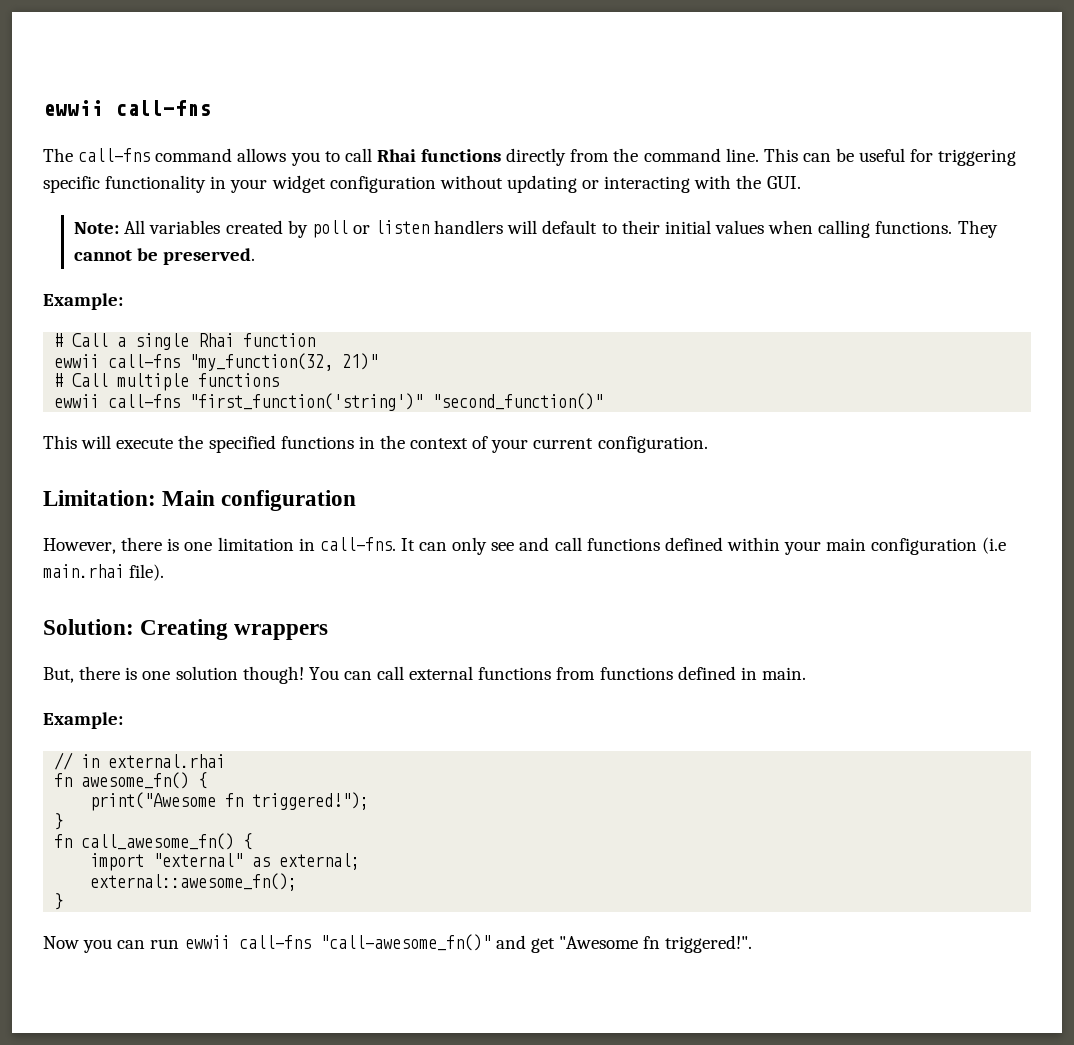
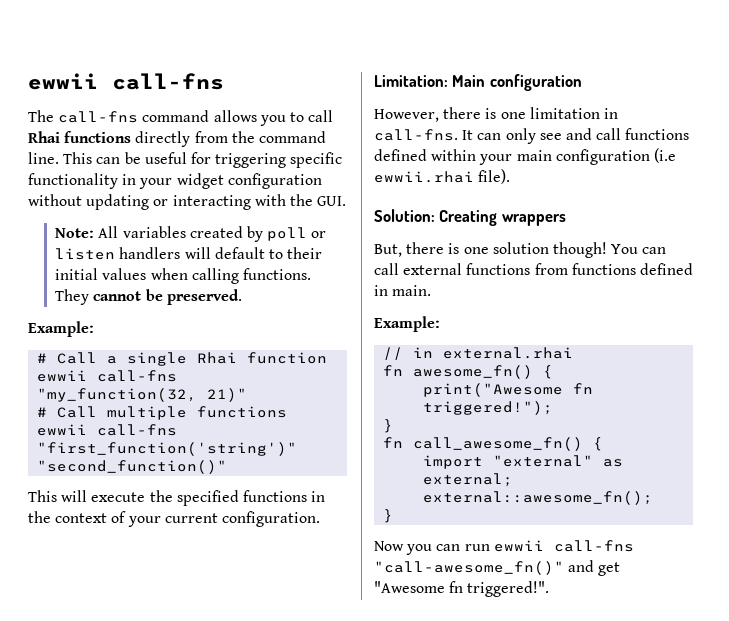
- It can only see and call functions defined within your main configuration (i.e main.rhai file).
+ It can only see and call functions defined within your main configuration (i.e ewwii.rhai file).

